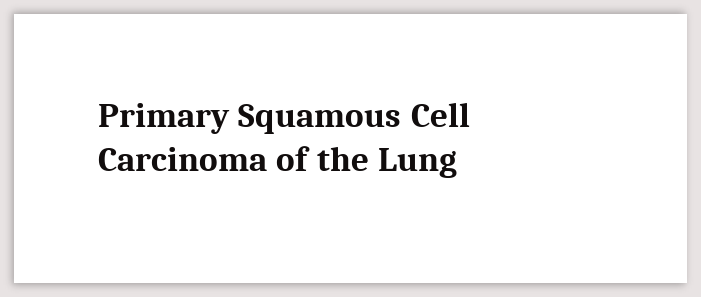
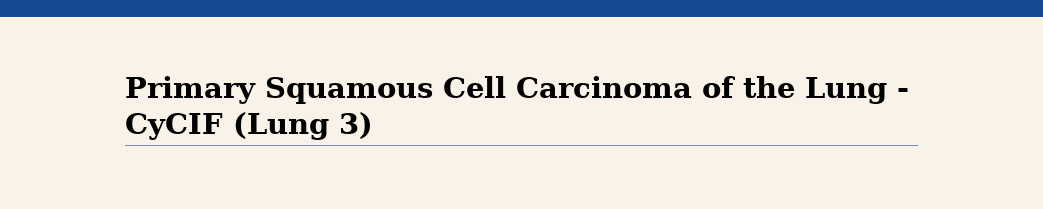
- Primary Squamous Cell Carcinoma of the Lung
+ Primary Squamous Cell Carcinoma of the Lung - CyCIF (Lung 3)

